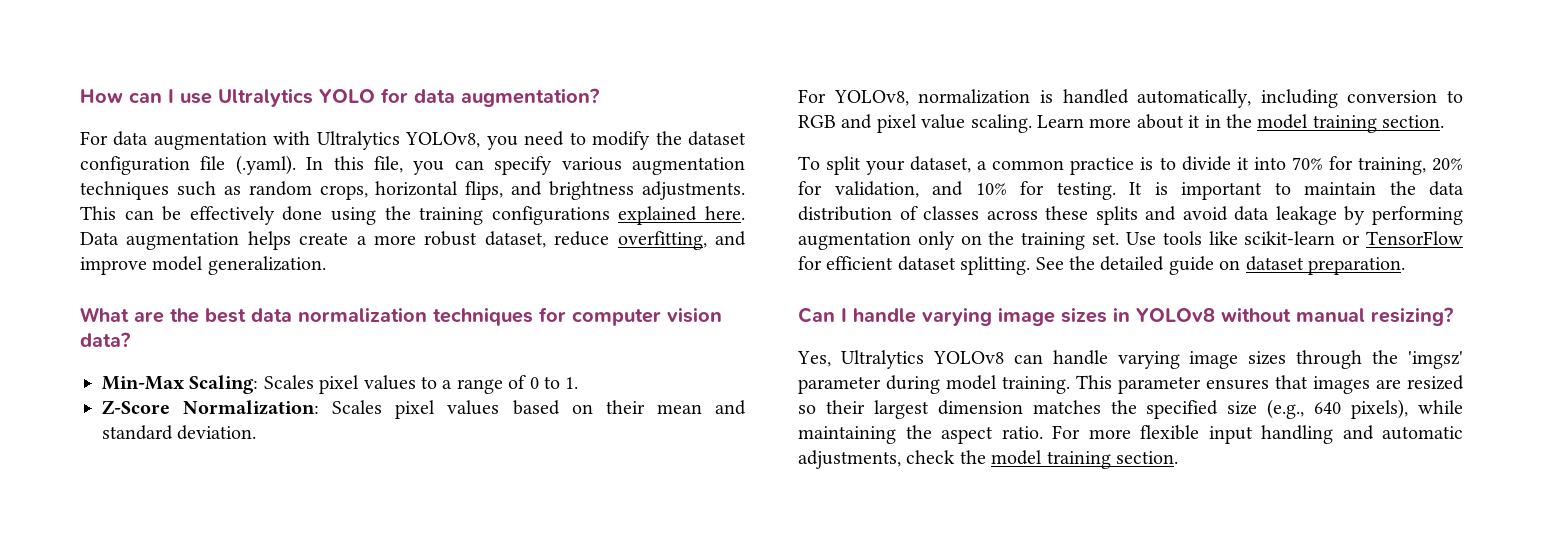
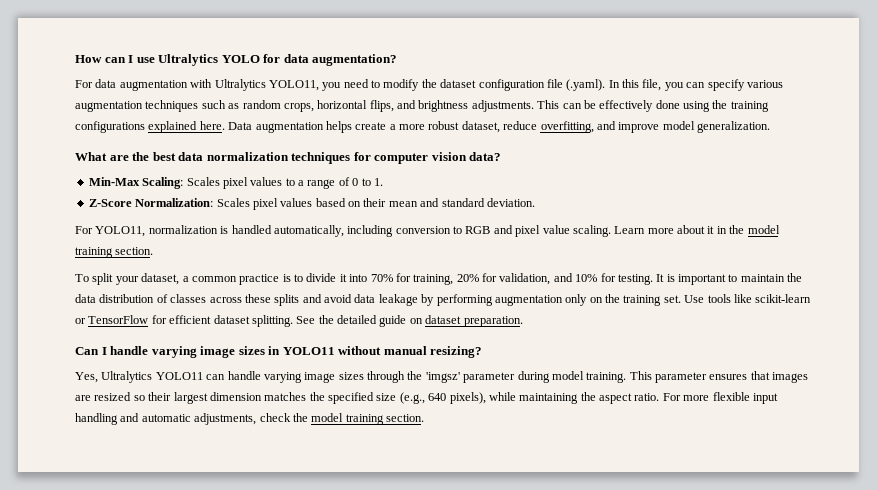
- For data augmentation with Ultralytics YOLOv8, you need to modify the dataset configuration file (.yaml). In this file, you can specify various augmentation techniques such as random crops, horizontal flips, and brightness adjustments.
+ For data augmentation with Ultralytics YOLO11, you need to modify the dataset configuration file (.yaml). In this file, you can specify various augmentation techniques such as random crops, horizontal flips, and brightness adjustments.
- For YOLOv8, normalization is handled automatically, including conversion to RGB and pixel value scaling.
+ For YOLO11, normalization is handled automatically, including conversion to RGB and pixel value scaling.
- Can I handle varying image sizes in YOLOv8 without manual resizing?
+ Can I handle varying image sizes in YOLO11 without manual resizing?
- Yes, Ultralytics YOLOv8 can handle varying image sizes through the 'imgsz' parameter during model training.
+ Yes, Ultralytics YOLO11 can handle varying image sizes through the 'imgsz' parameter during model training.

